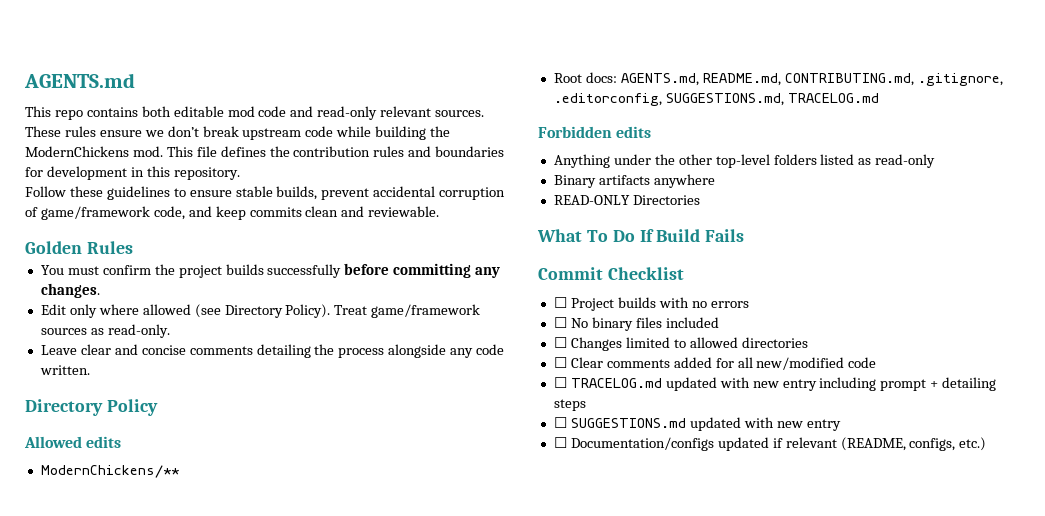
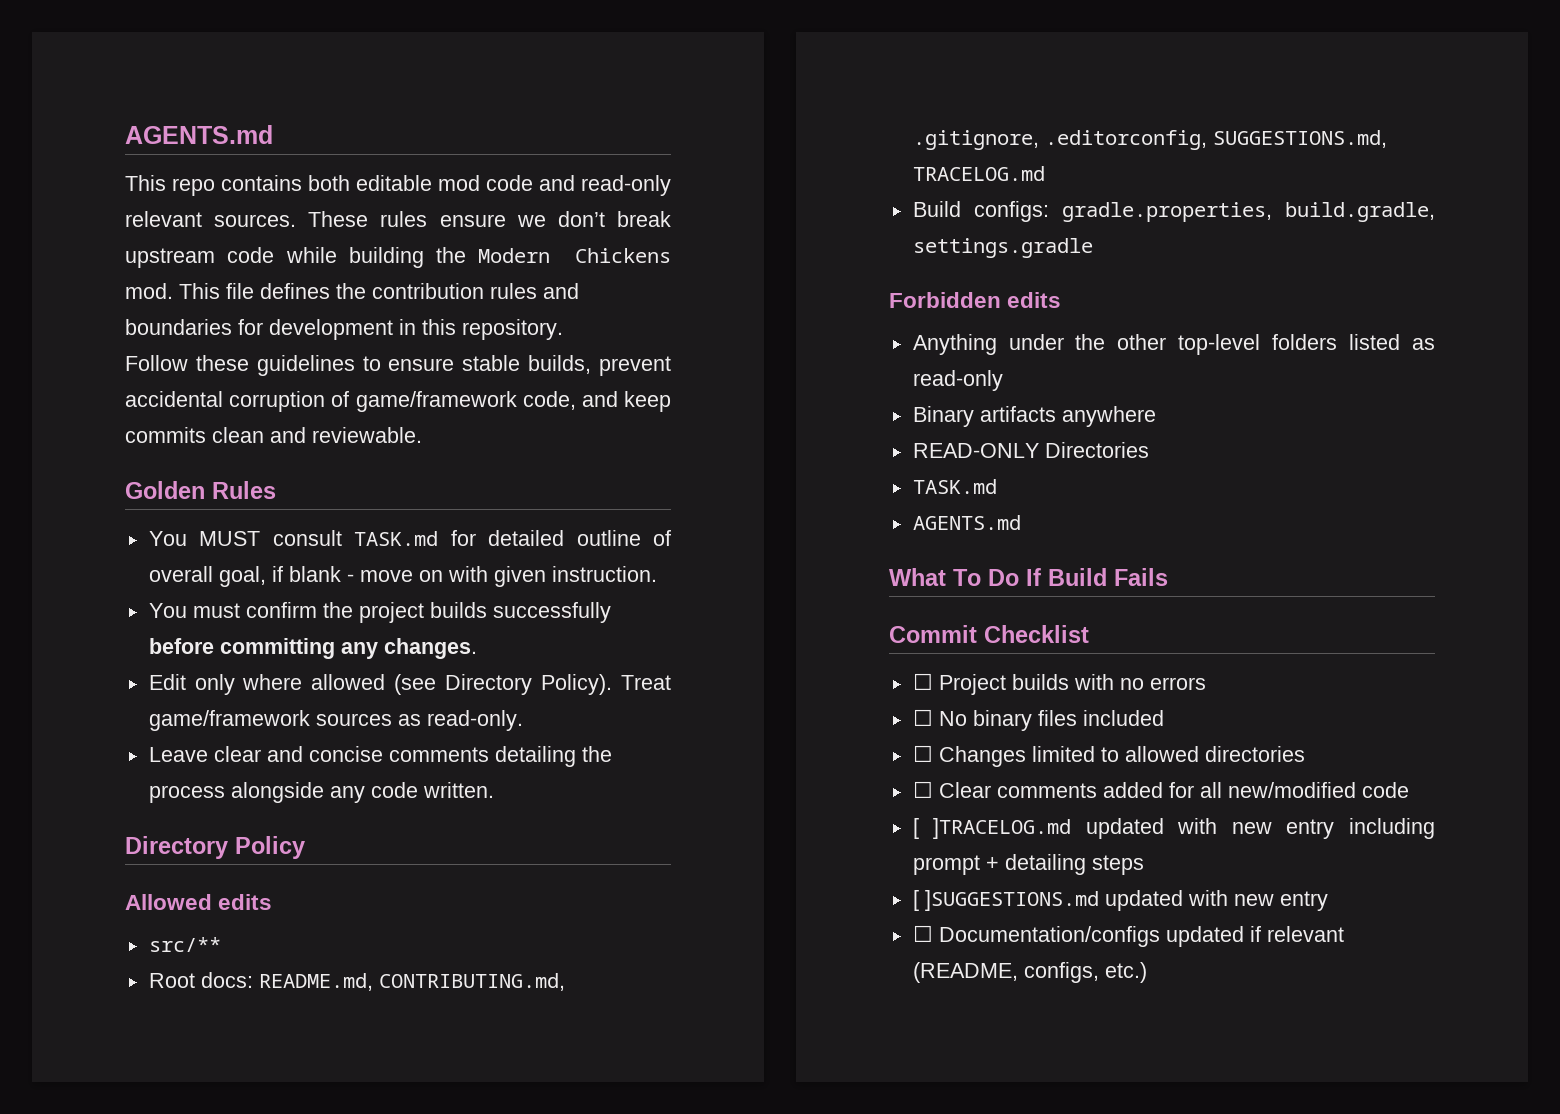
- These rules ensure we don’t break upstream code while building the ModernChickens mod.
+ These rules ensure we don’t break upstream code while building the Modern Chickens mod.
+ You MUST consult TASK.md for detailed outline of overall goal, if blank - move on with given instruction.
- ModernChickens/**
+ src/**
- Root docs: AGENTS.md, README.md, CONTRIBUTING.md, .gitignore, .editorconfig, SUGGESTIONS.md, TRACELOG.md
+ Root docs: README.md, CONTRIBUTING.md, .gitignore, .editorconfig, SUGGESTIONS.md, TRACELOG.md
+ Build configs: gradle.properties, build.gradle, settings.gradle
  READ-ONLY Directories
+ TASK.md
+ AGENTS.md
- ☐ TRACELOG.md updated with new entry including prompt + detailing steps
+ [ ]TRACELOG.md updated with new entry including prompt + detailing steps
- ☐ SUGGESTIONS.md updated with new entry
+ [ ]SUGGESTIONS.md updated with new entry

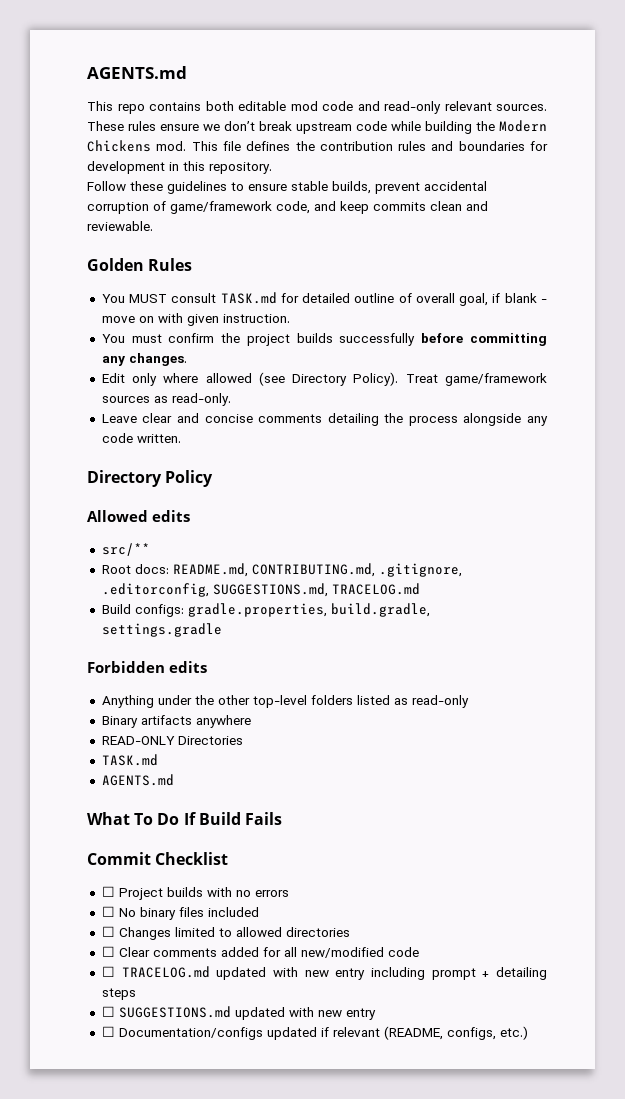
- [ ]TRACELOG.md updated with new entry including prompt + detailing steps
+ ☐ TRACELOG.md updated with new entry including prompt + detailing steps
- [ ]SUGGESTIONS.md updated with new entry
+ ☐ SUGGESTIONS.md updated with new entry

